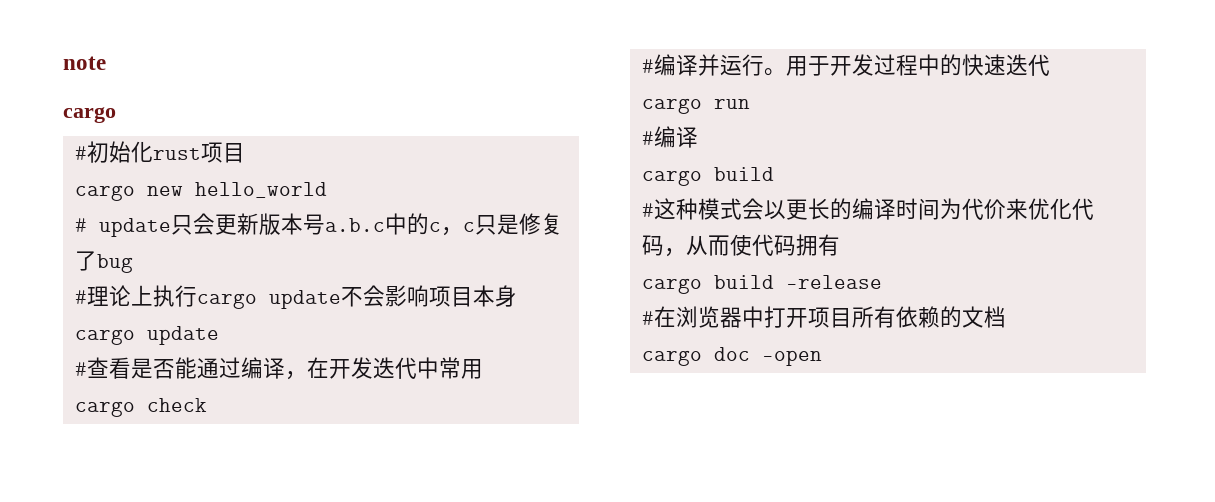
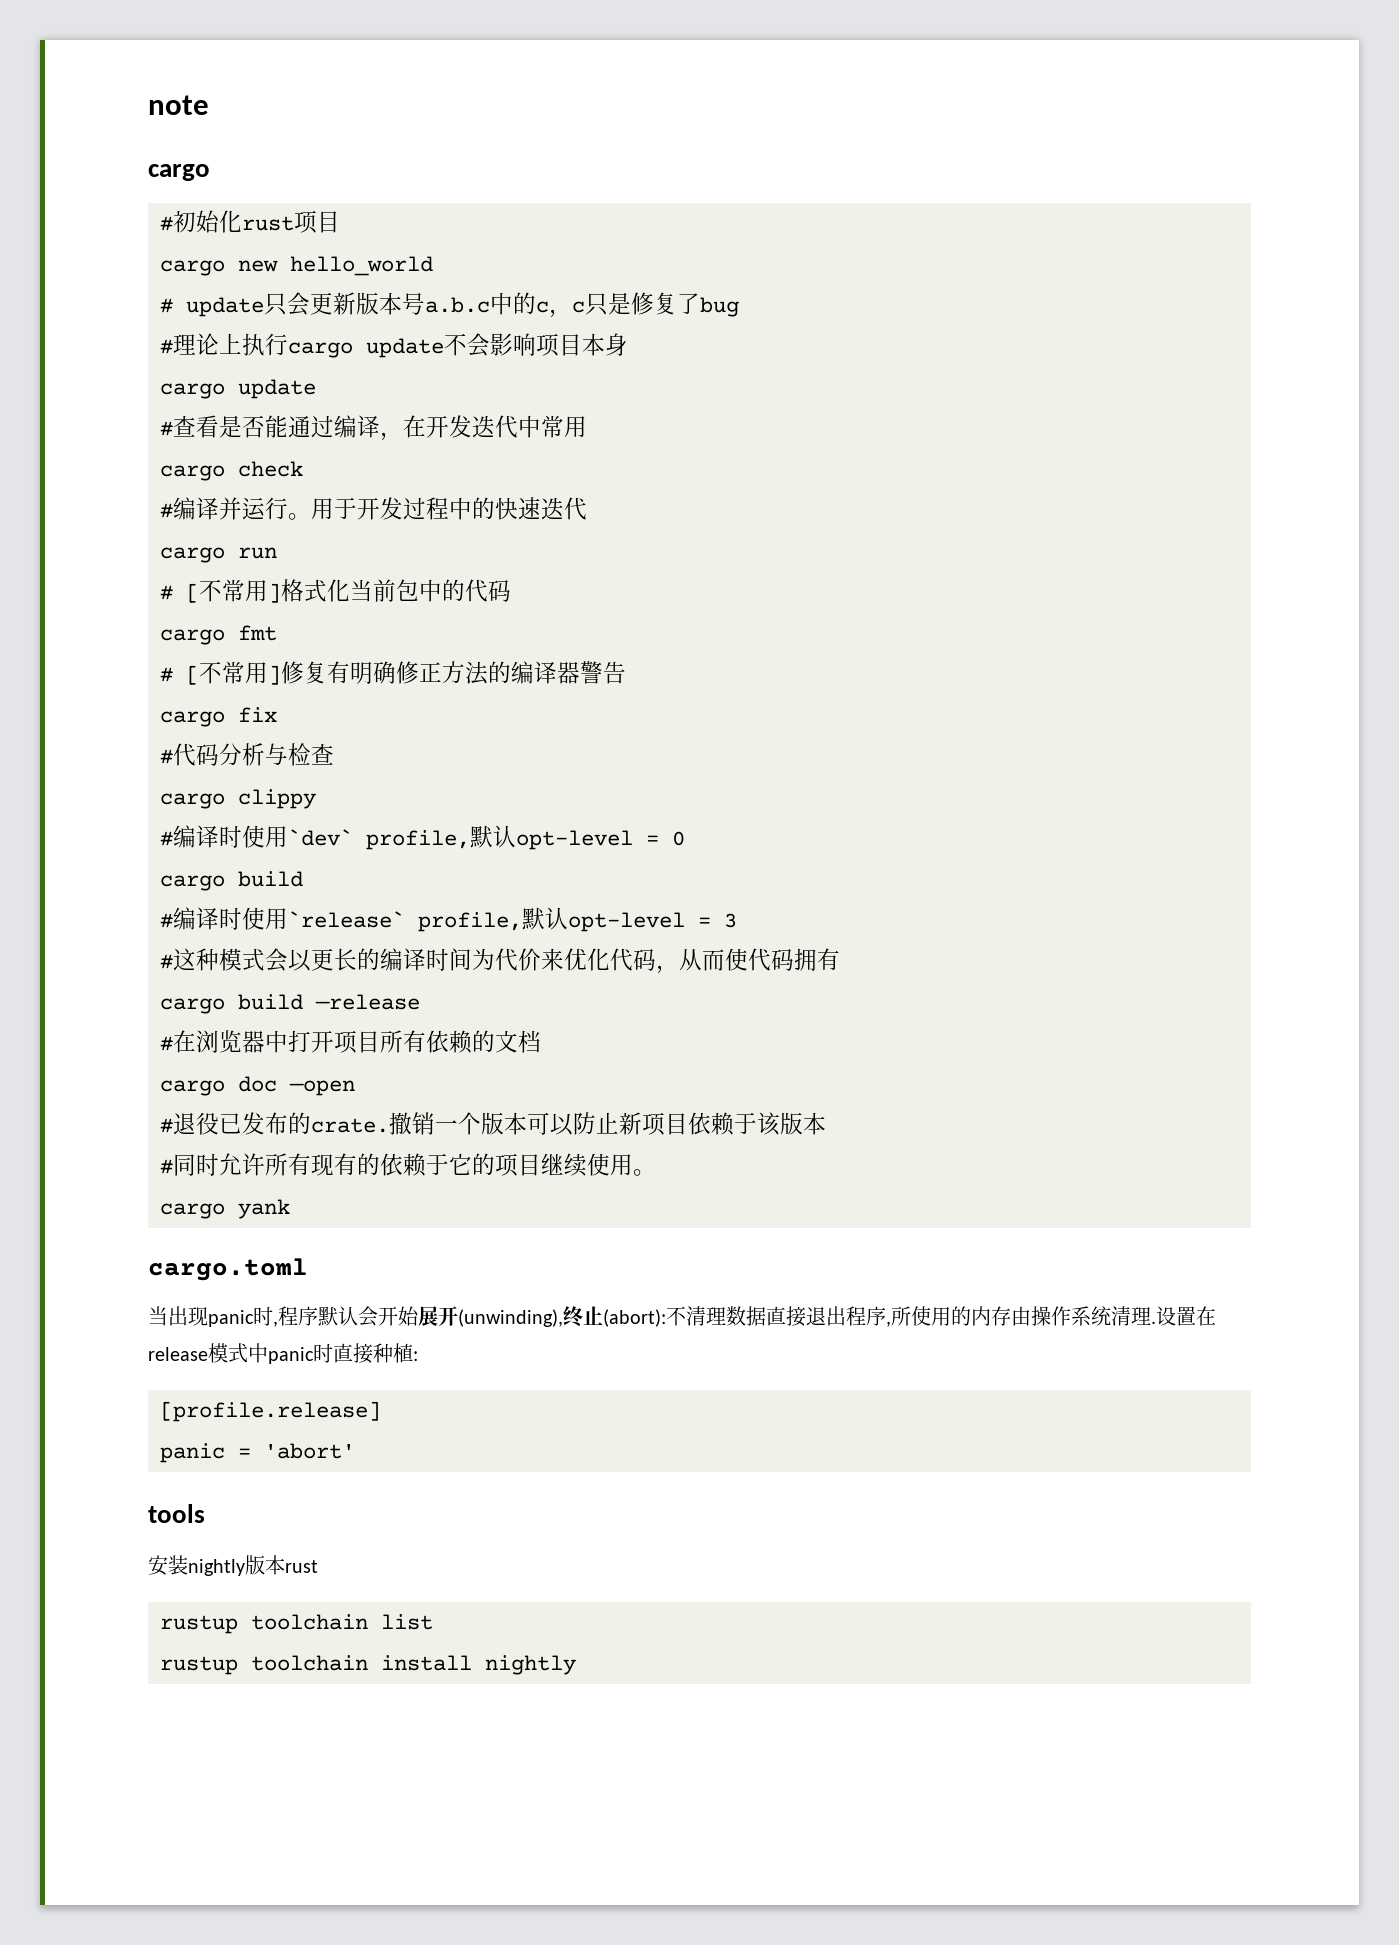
  cargo run
- #编译
+ # [不常用]格式化当前包中的代码
+ cargo fmt
+ # [不常用]修复有明确修正方法的编译器警告
+ cargo fix
+ #代码分析与检查
+ cargo clippy
+ #编译时使用`dev` profile,默认opt-level = 0
  cargo build
+ #编译时使用`release` profile,默认opt-level = 3
+ #退役已发布的crate.撤销一个版本可以防止新项目依赖于该版本
+ #同时允许所有现有的依赖于它的项目继续使用。
+ cargo yank
+ cargo.toml
+ 当出现panic时,程序默认会开始展开(unwinding),终止(abort):不清理数据直接退出程序,所使用的内存由操作系统清理.设置在release模式中panic时直接种植:
+ [profile.release]
+ panic = 'abort'
+ tools
+ 安装nightly版本rust
+ rustup toolchain list
+ rustup toolchain install nightly

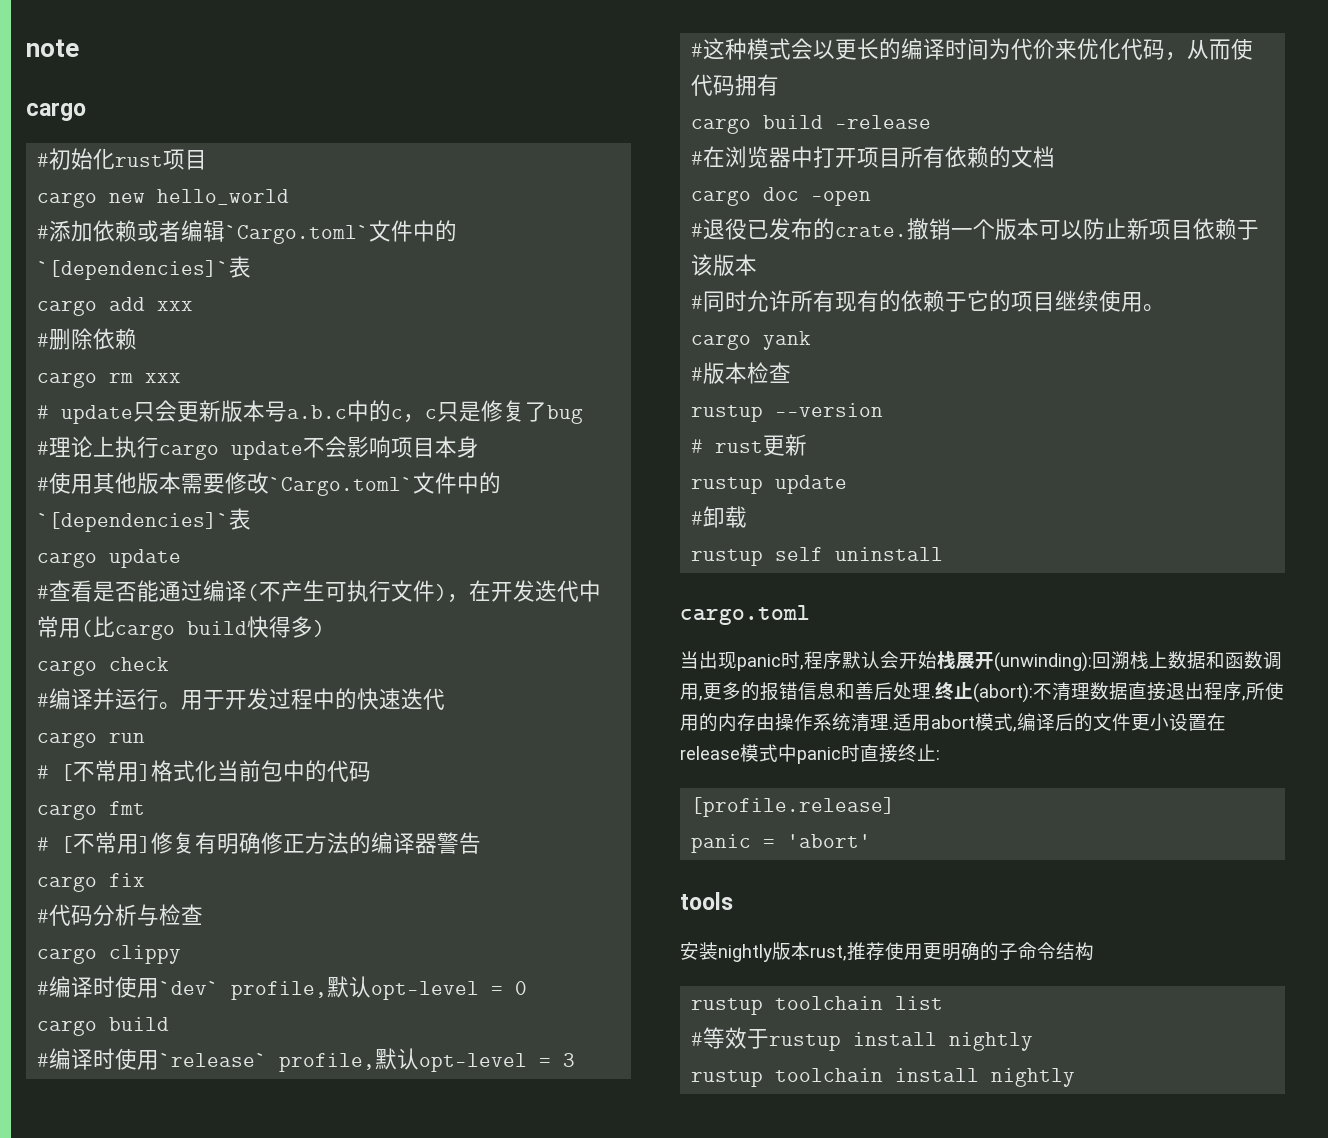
+ #添加依赖或者编辑`Cargo.toml`文件中的`[dependencies]`表
+ cargo add xxx
+ #删除依赖
+ cargo rm xxx
+ #使用其他版本需要修改`Cargo.toml`文件中的`[dependencies]`表
- #查看是否能通过编译，在开发迭代中常用
+ #查看是否能通过编译(不产生可执行文件)，在开发迭代中常用(比cargo build快得多)
+ #版本检查
+ rustup --version
+ # rust更新
+ rustup update
+ #卸载
+ rustup self uninstall
- 当出现panic时,程序默认会开始展开(unwinding),终止(abort):不清理数据直接退出程序,所使用的内存由操作系统清理.
+ 当出现panic时,程序默认会开始栈展开(unwinding):回溯栈上数据和函数调用,更多的报错信息和善后处理.终止(abort):不清理数据直接退出程序,所使用的内存由操作系统清理.
- 设置在release模式中panic时直接种植:
+ 适用abort模式,编译后的文件更小设置在release模式中panic时直接终止:
- 安装nightly版本rust
+ 安装nightly版本rust,推荐使用更明确的子命令结构
  rustup toolchain list
+ #等效于rustup install nightly

